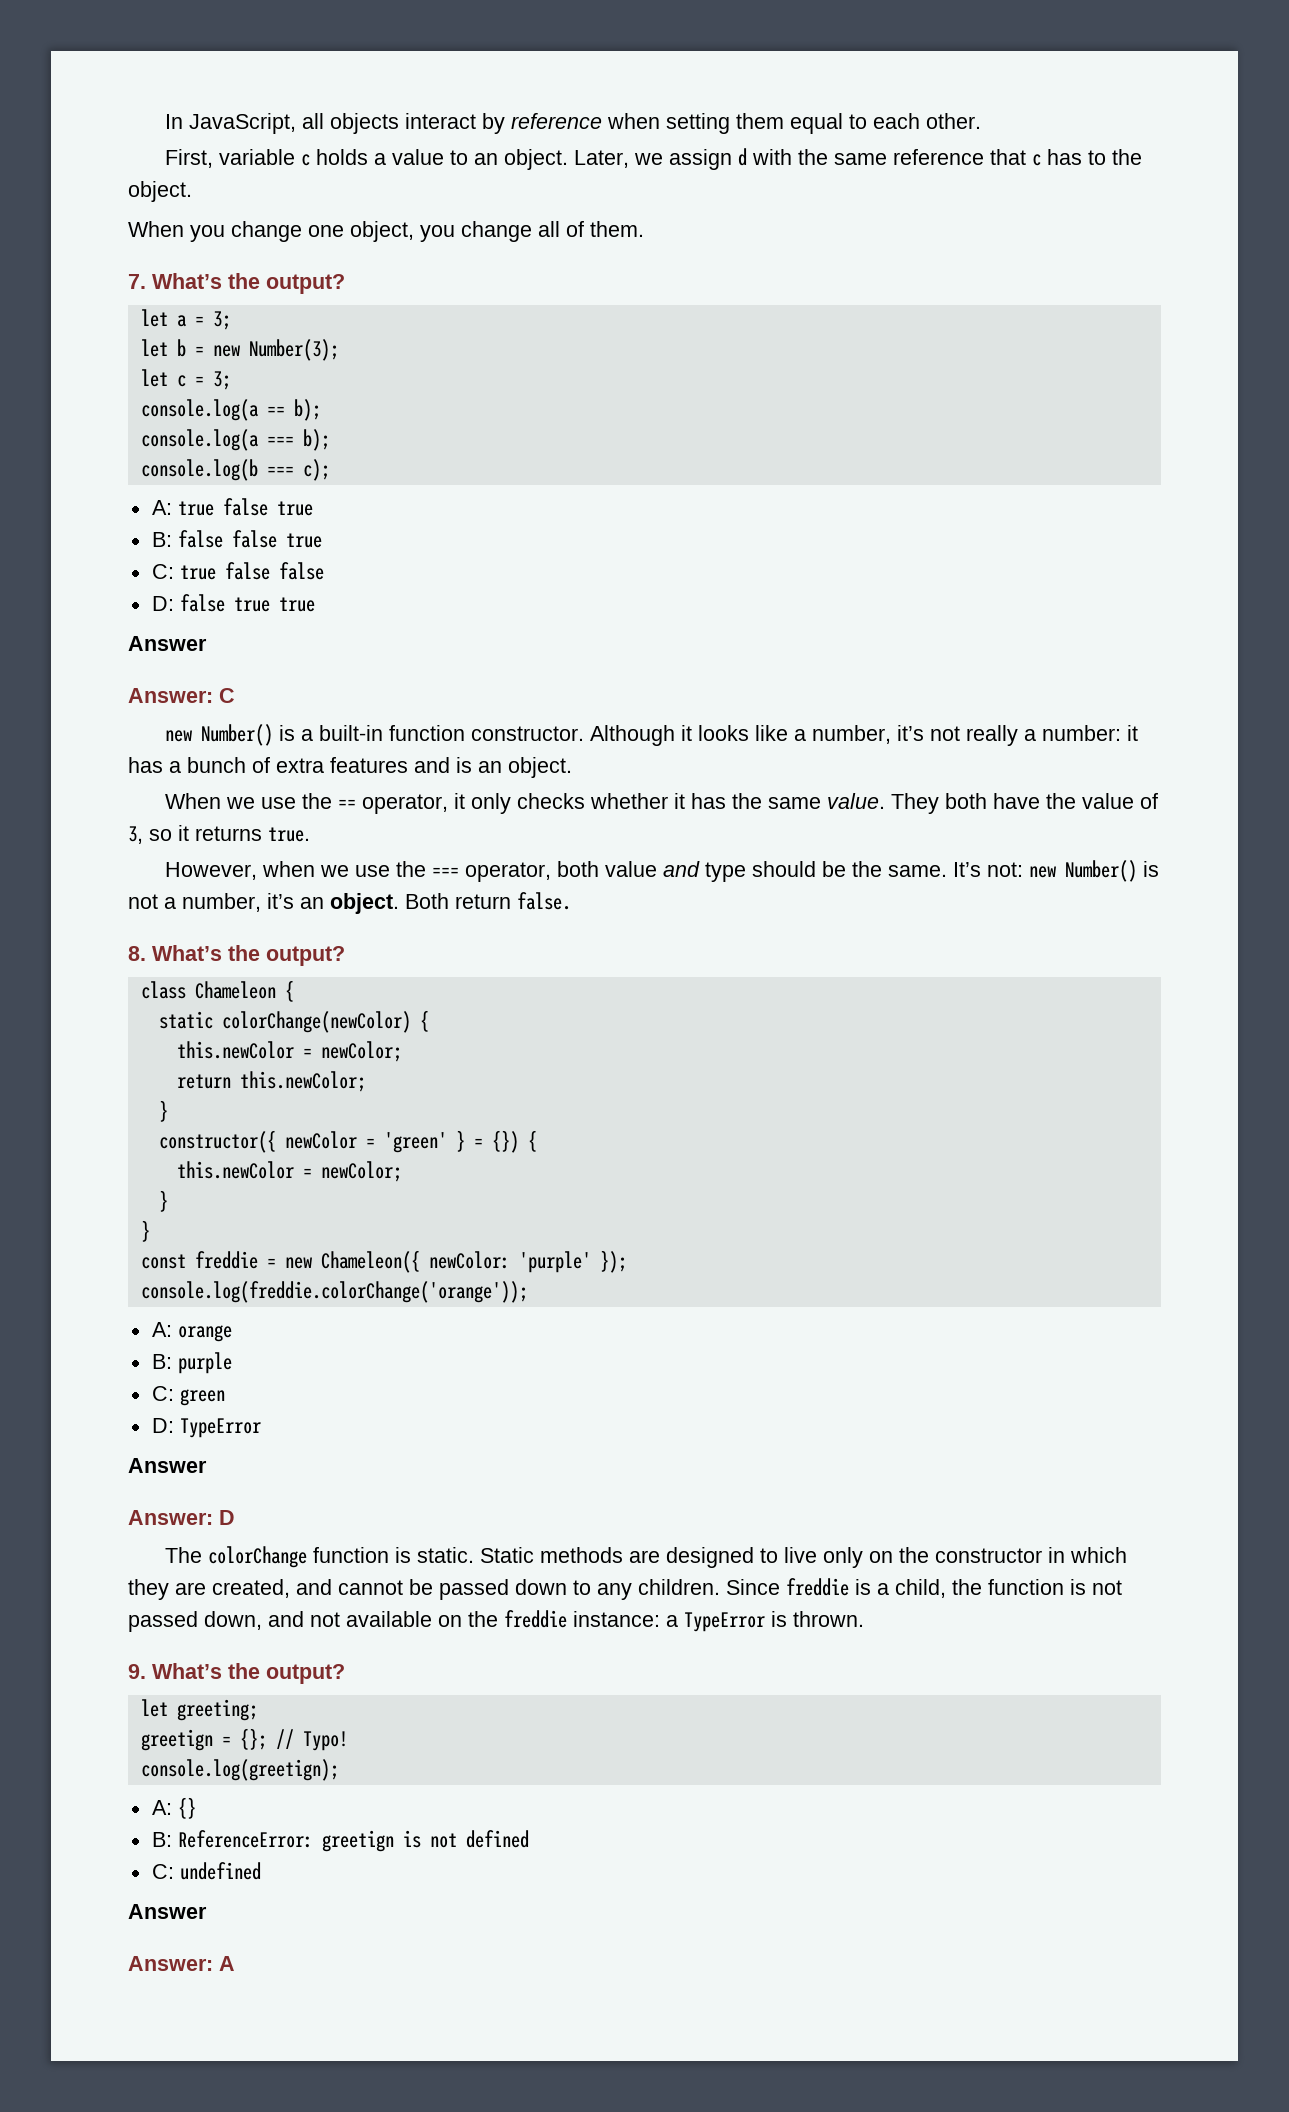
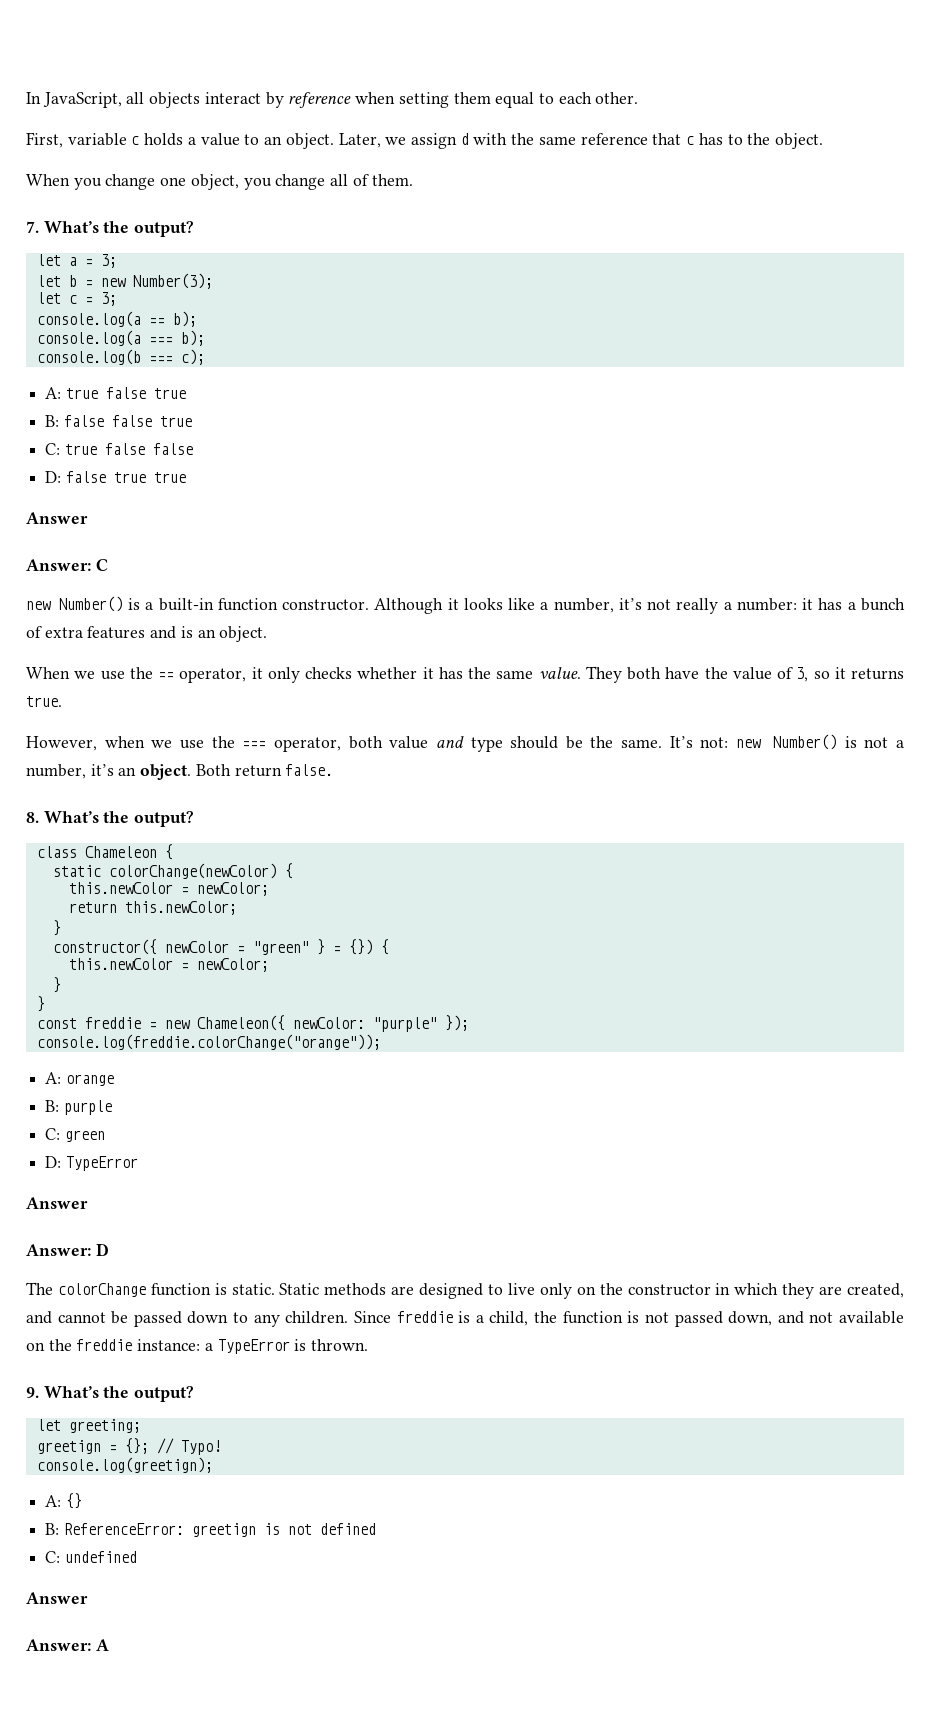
- constructor({ newColor = 'green' } = {}) {
+ constructor({ newColor = "green" } = {}) {
- const freddie = new Chameleon({ newColor: 'purple' });
+ const freddie = new Chameleon({ newColor: "purple" });
- console.log(freddie.colorChange('orange'));
+ console.log(freddie.colorChange("orange"));

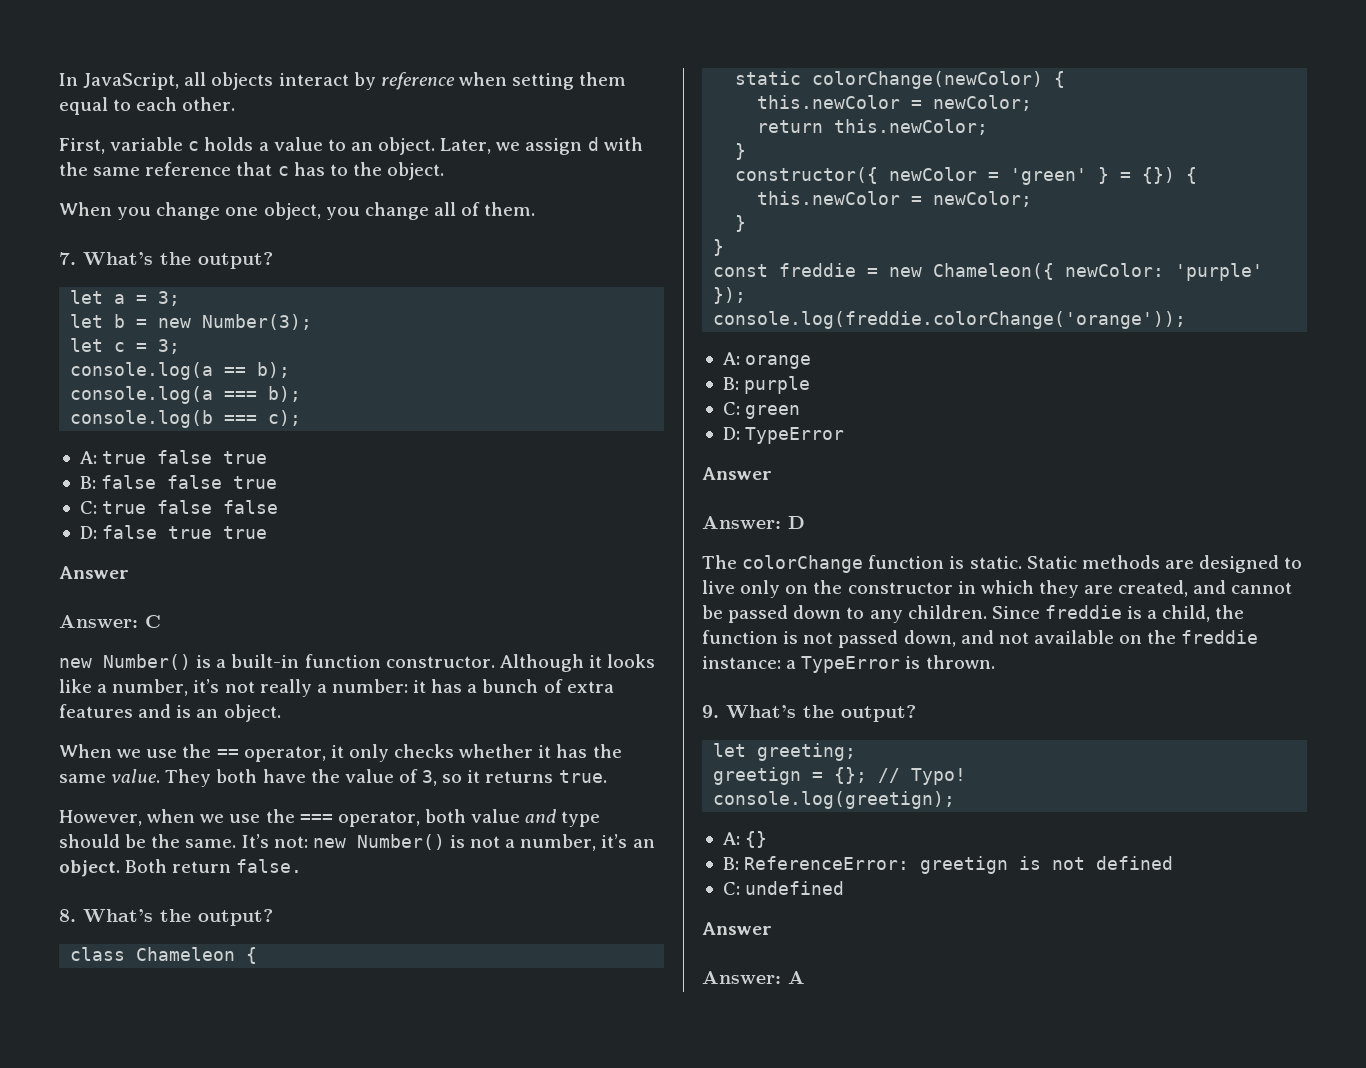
- constructor({ newColor = "green" } = {}) {
+ constructor({ newColor = 'green' } = {}) {
- const freddie = new Chameleon({ newColor: "purple" });
+ const freddie = new Chameleon({ newColor: 'purple' });
- console.log(freddie.colorChange("orange"));
+ console.log(freddie.colorChange('orange'));

